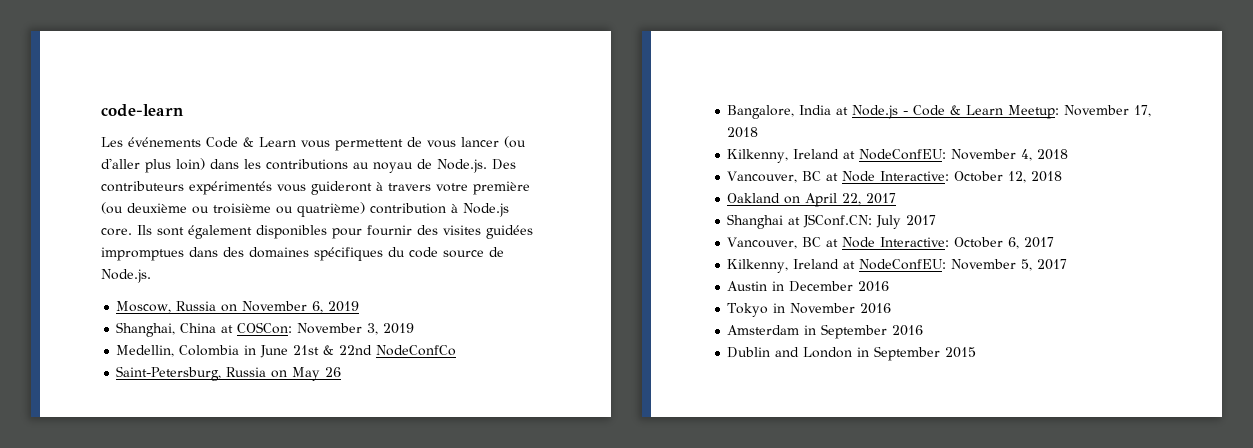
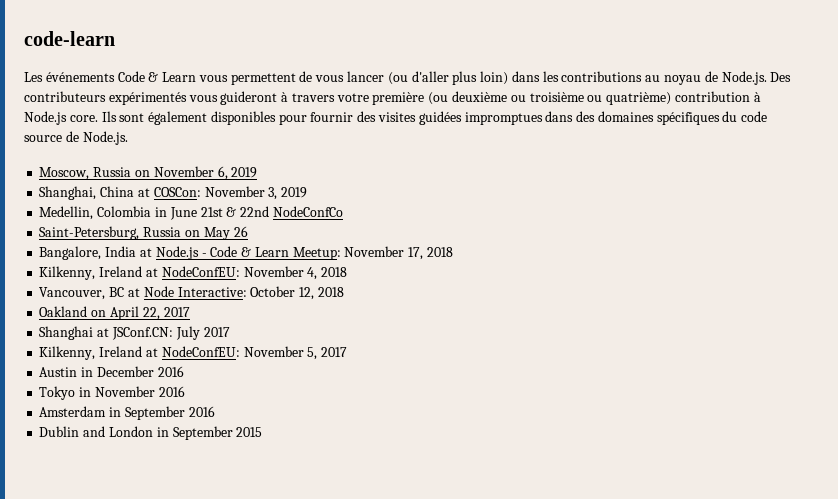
- Vancouver, BC at Node Interactive: October 6, 2017

